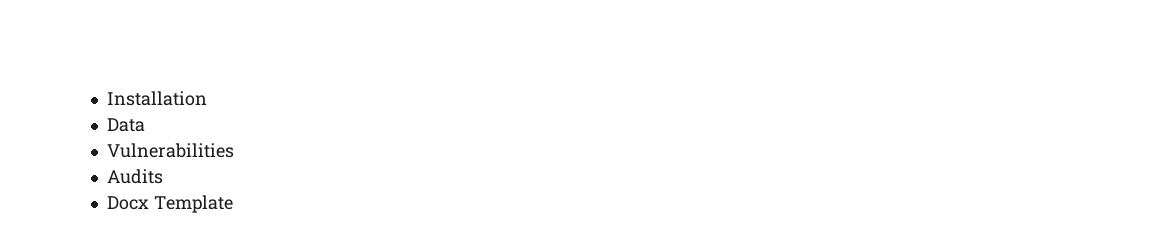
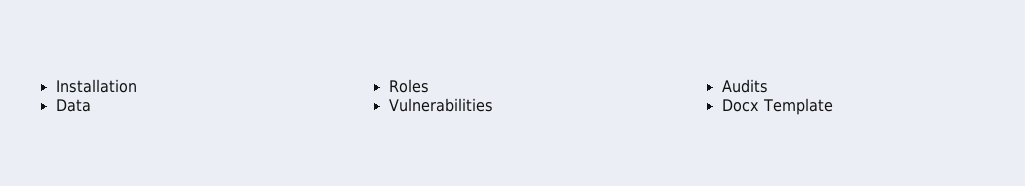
+ Roles

